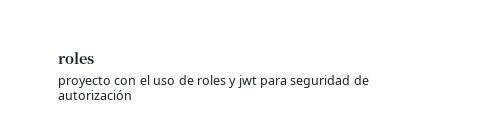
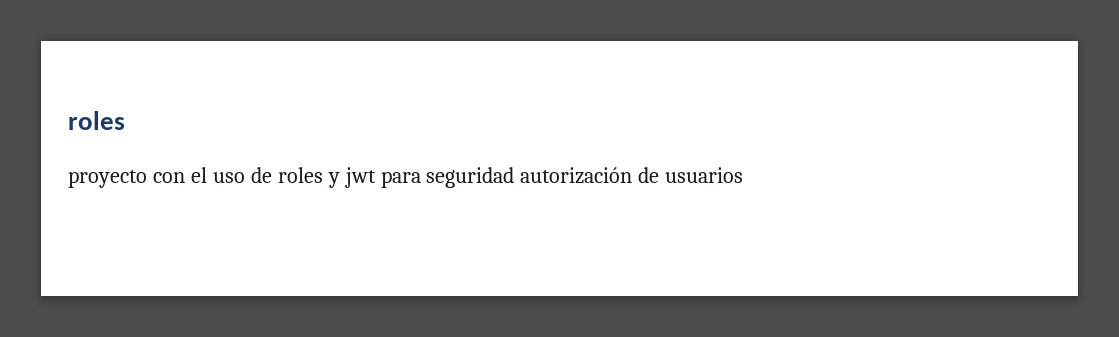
- proyecto con el uso de roles y jwt para seguridad de autorización
+ proyecto con el uso de roles y jwt para seguridad autorización de usuarios

